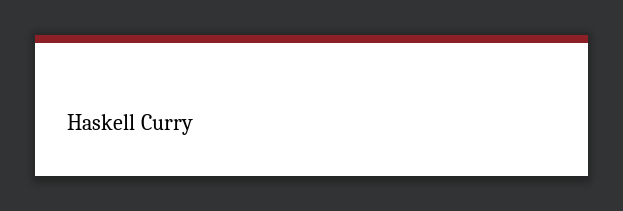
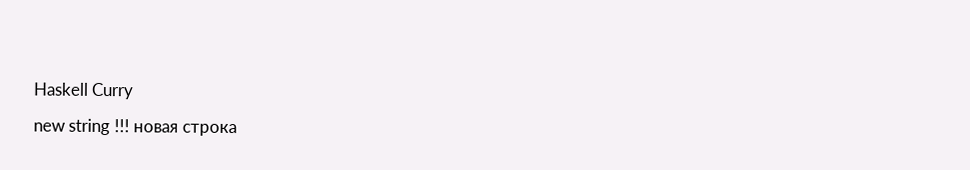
+ new string !!! новая строка

